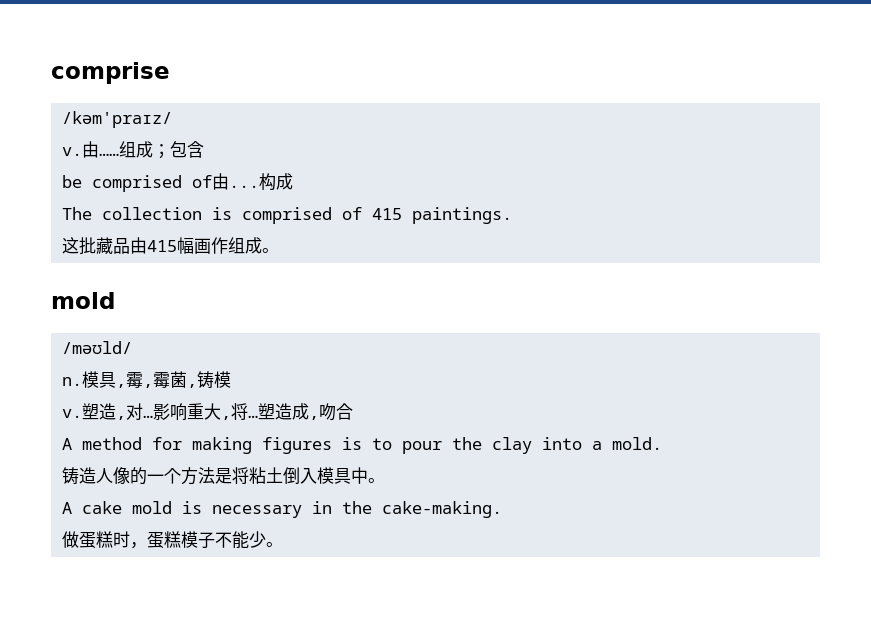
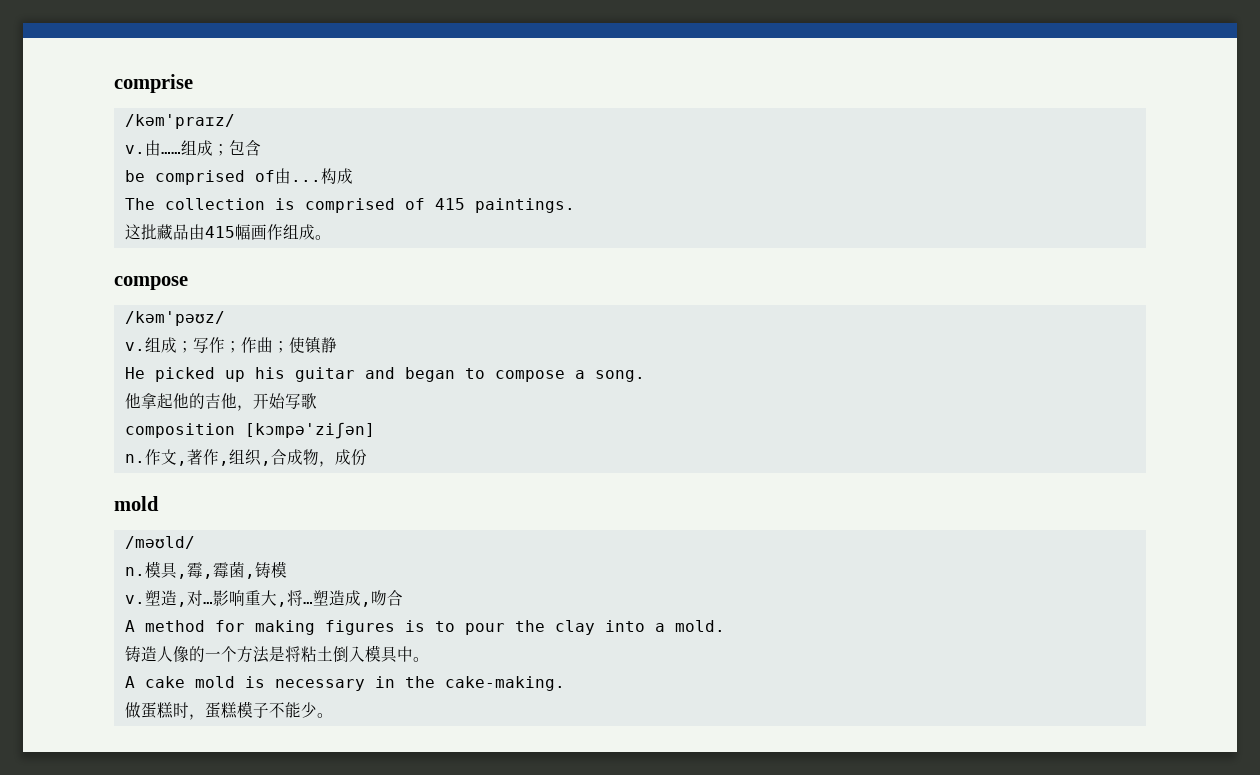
  这批藏品由415幅画作组成。
+ compose
+ /kəm'pəʊz/
+ v.组成；写作；作曲；使镇静
+ He picked up his guitar and began to compose a song.
+ 他拿起他的吉他，开始写歌
+ composition [kɔmpə'ziʃən]
+ n.作文,著作,组织,合成物，成份

